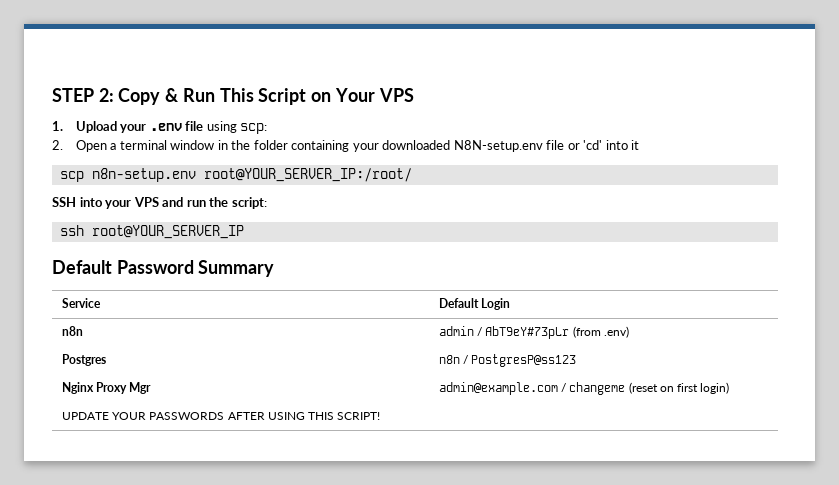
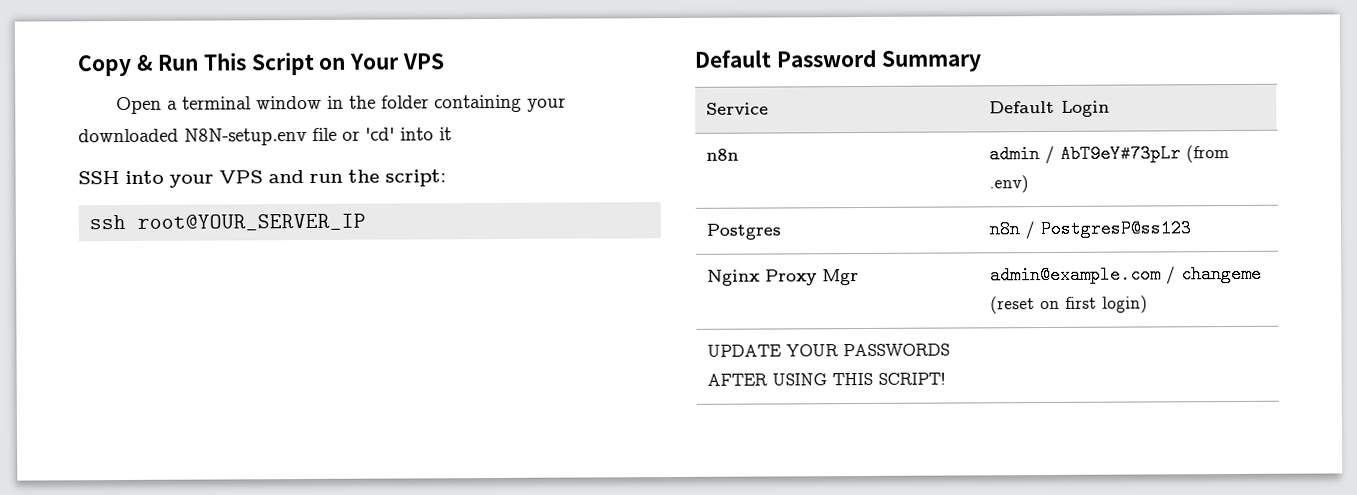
- STEP 2: Copy & Run This Script on Your VPS
+ Copy & Run This Script on Your VPS
- 1. Upload your .env file using scp:
- 2. Open a terminal window in the folder containing your downloaded N8N-setup.env file or 'cd' into it
+ Open a terminal window in the folder containing your downloaded N8N-setup.env file or 'cd' into it
- scp n8n-setup.env root@YOUR_SERVER_IP:/root/

